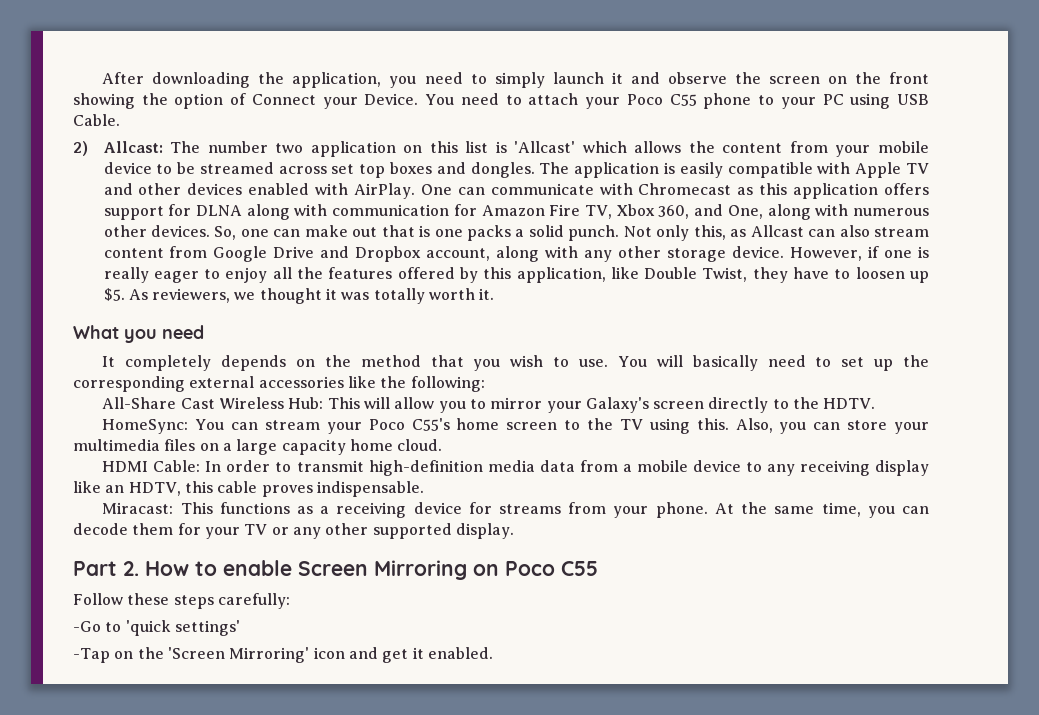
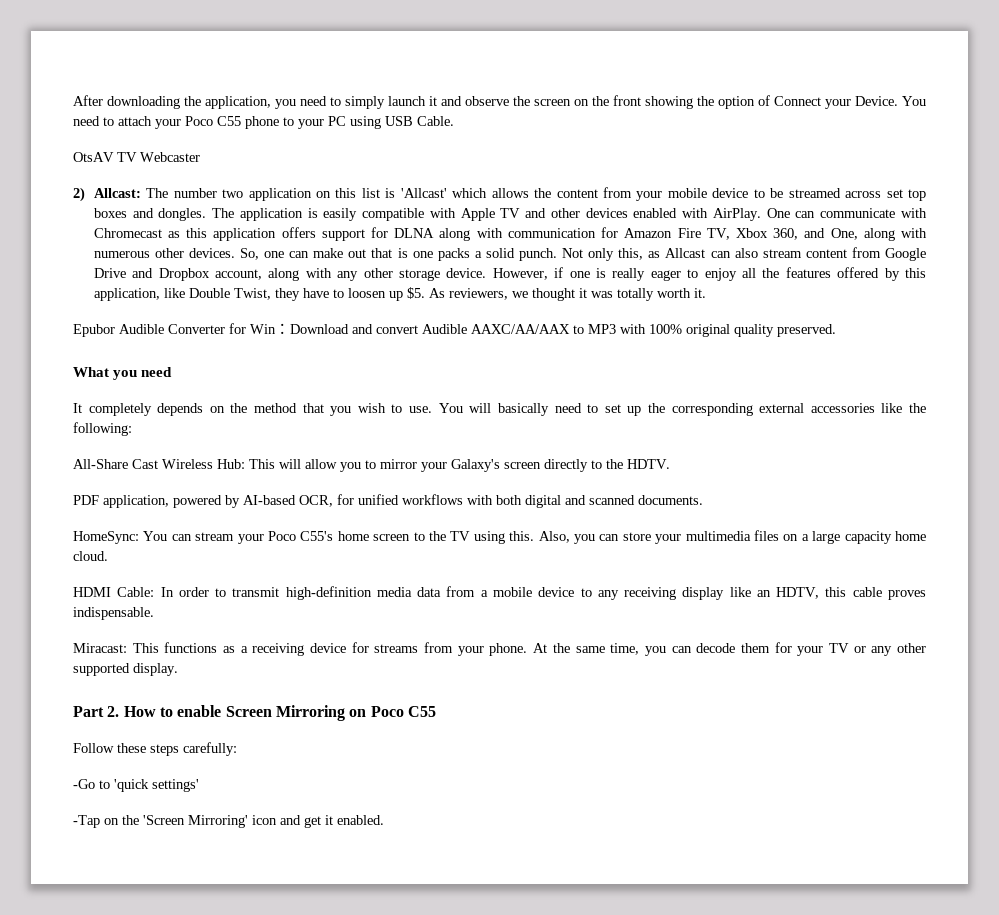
+ OtsAV TV Webcaster
+ Epubor Audible Converter for Win：Download and convert Audible AAXC/AA/AAX to MP3 with 100% original quality preserved.
+ PDF application, powered by AI-based OCR, for unified workflows with both digital and scanned documents.

